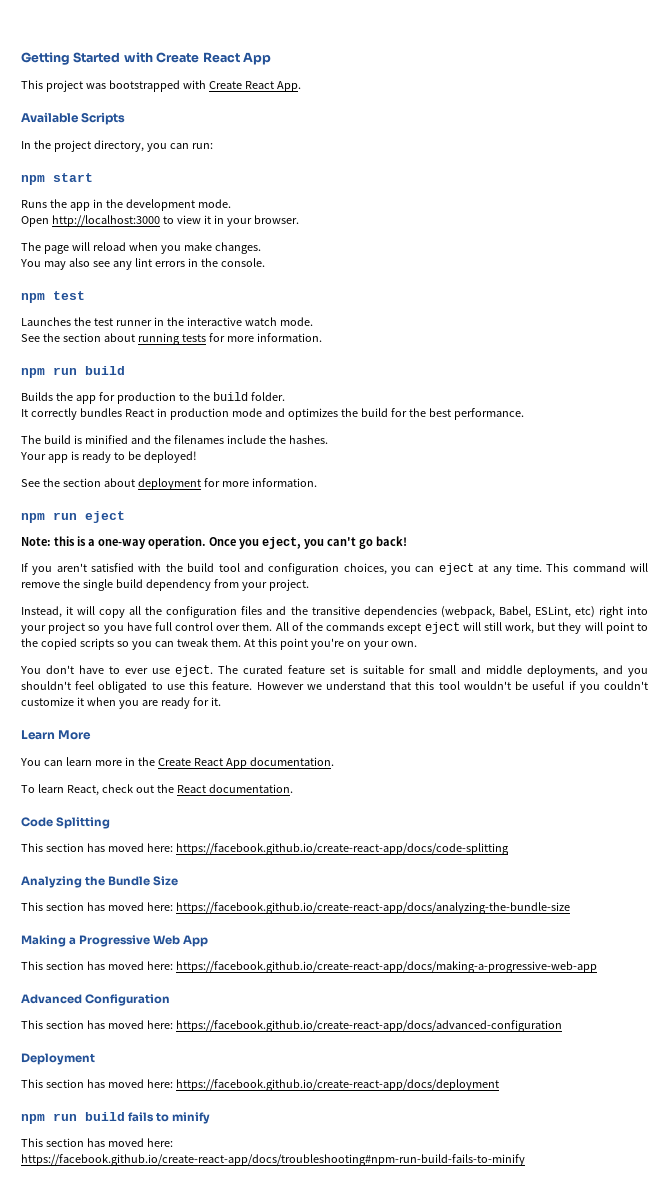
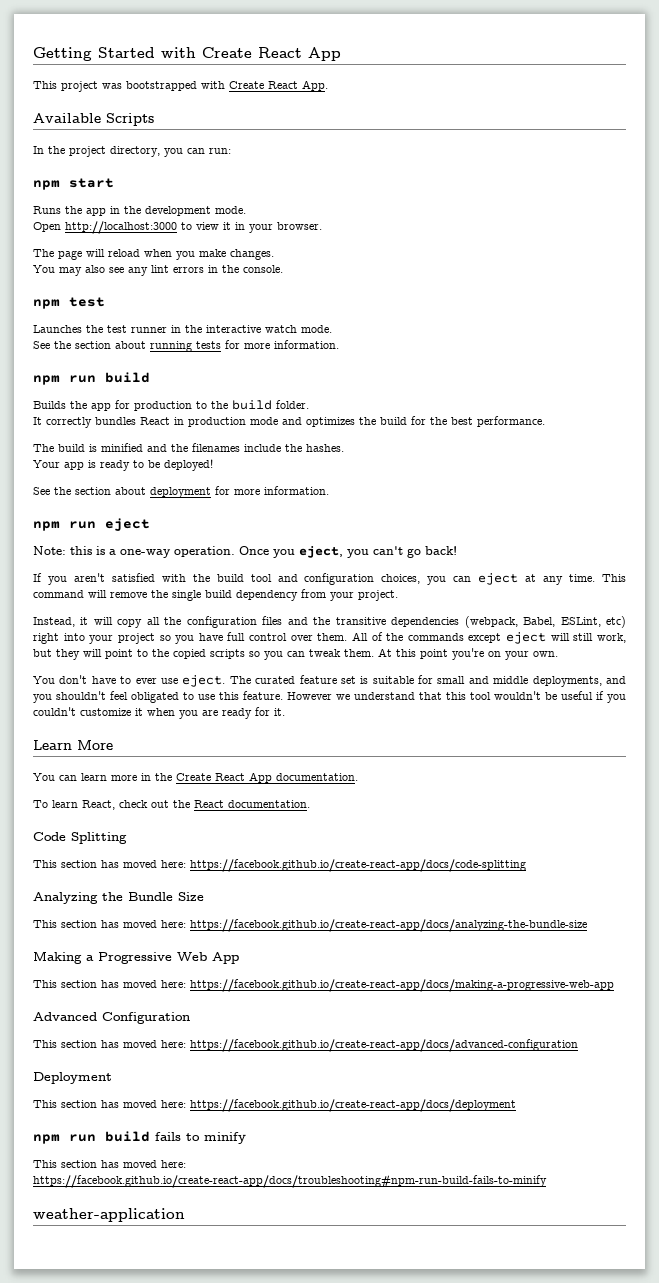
+ weather-application

